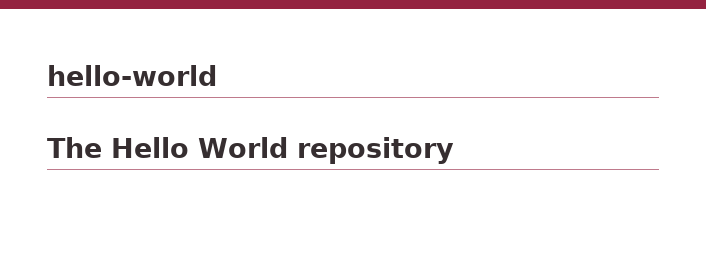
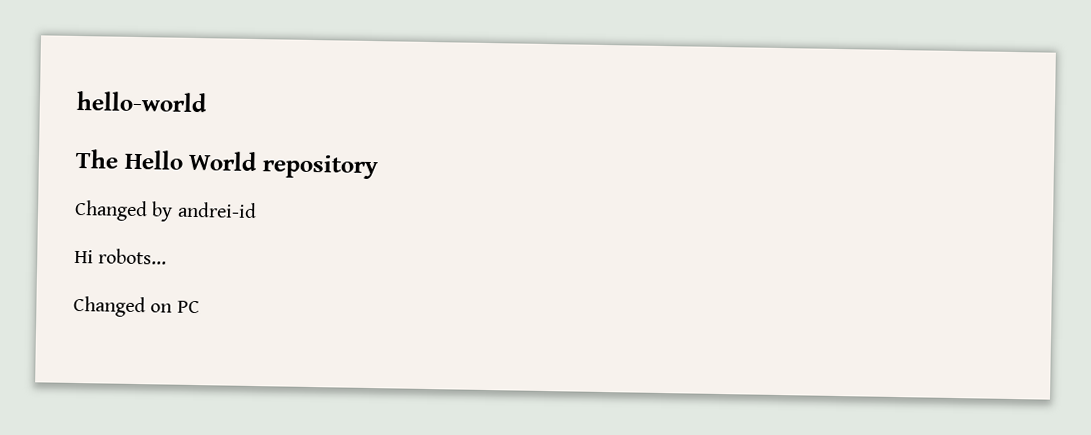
+ Changed by andrei-id
+ Hi robots...
+ Changed on PC

